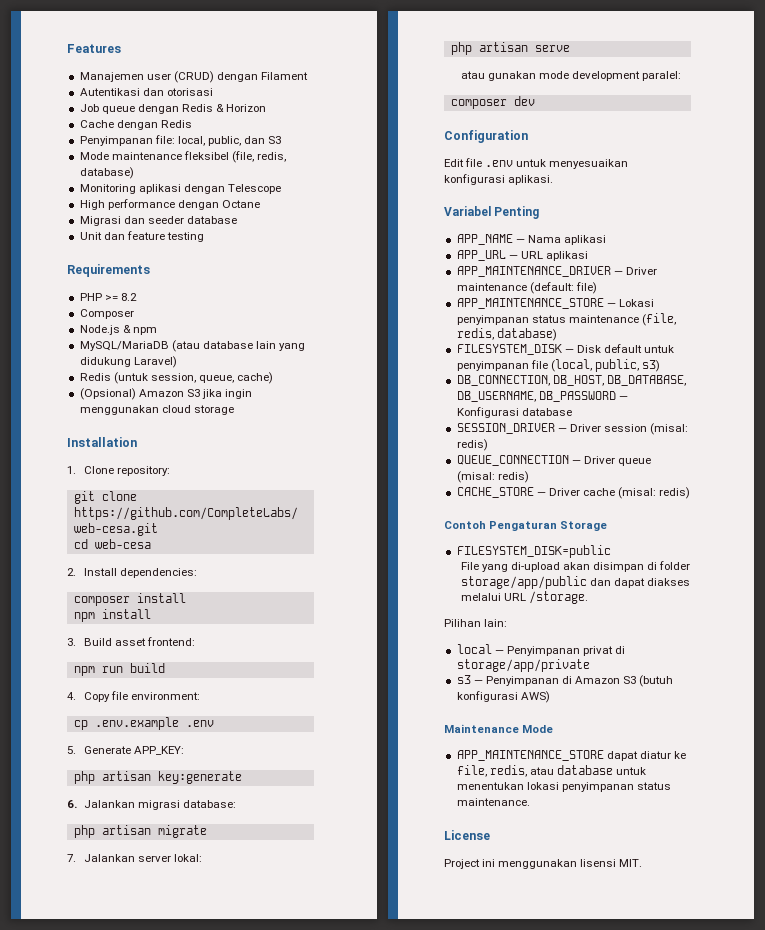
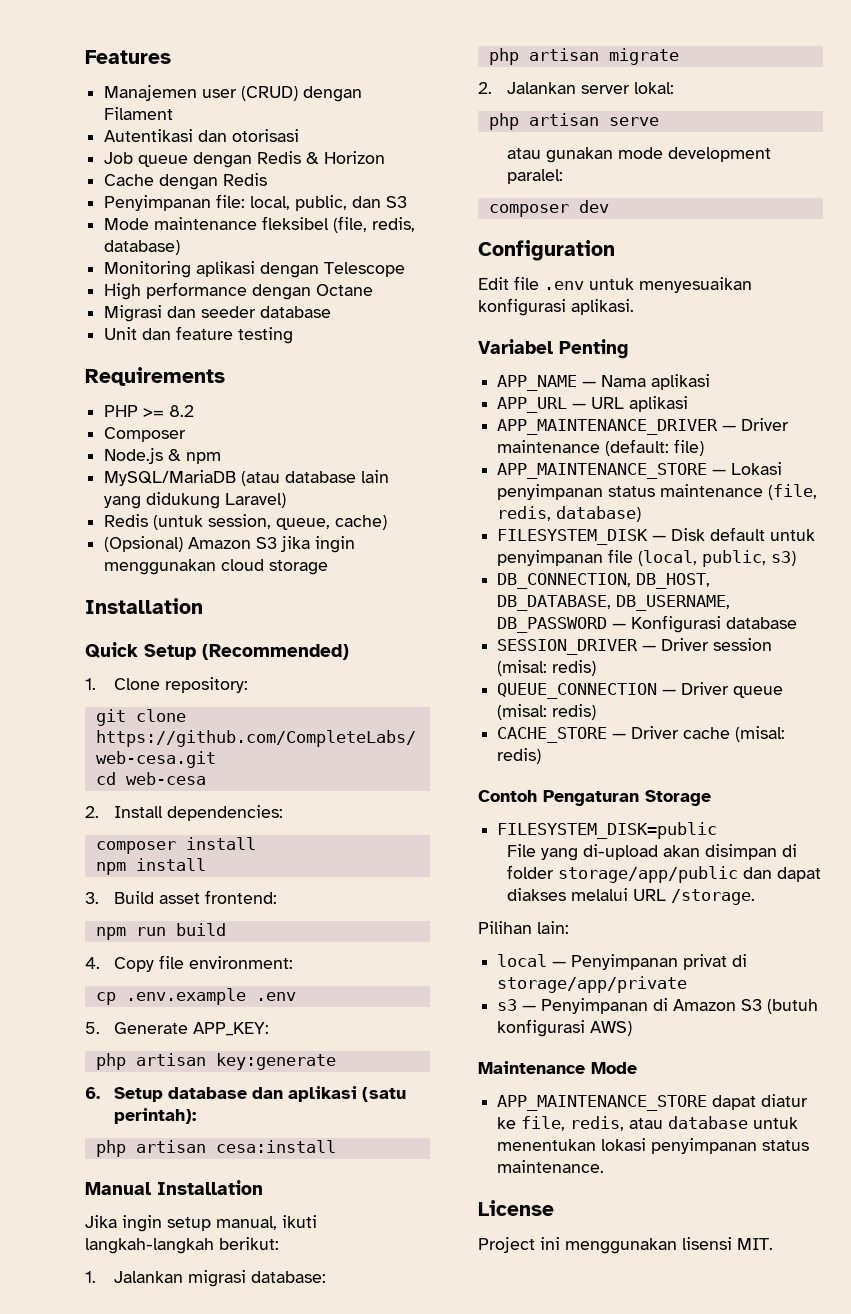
+ Quick Setup (Recommended)
- 6. Jalankan migrasi database:
+ 6. Setup database dan aplikasi (satu perintah):
+ php artisan cesa:install
+ Manual Installation
+ Jika ingin setup manual, ikuti langkah-langkah berikut:
+ 1. Jalankan migrasi database:
- 7. Jalankan server lokal:
+ 2. Jalankan server lokal:

